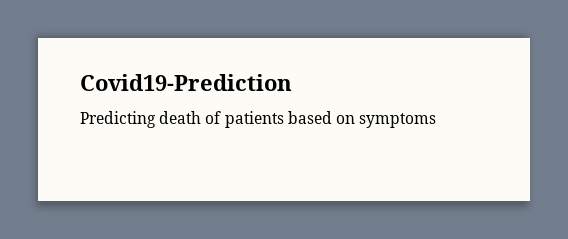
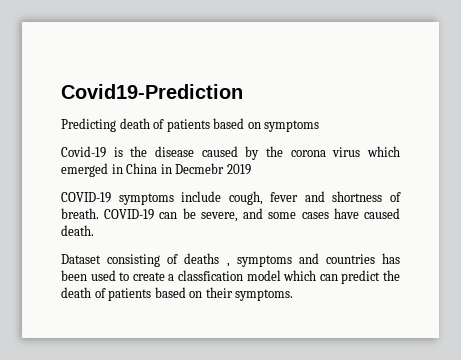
+ Covid-19 is the disease caused by the corona virus which emerged in China in Decmebr 2019
+ COVID-19 symptoms include cough, fever and shortness of breath. COVID-19 can be severe, and some cases have caused death.
+ Dataset consisting of deaths , symptoms and countries has been used to create a classfication model which can predict the death of patients based on their symptoms.

